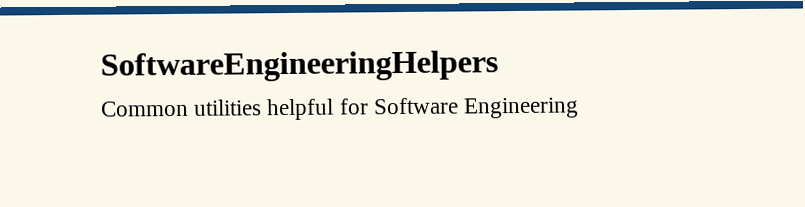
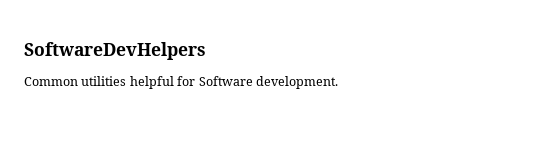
- SoftwareEngineeringHelpers
+ SoftwareDevHelpers
- Common utilities helpful for Software Engineering
+ Common utilities helpful for Software development.

